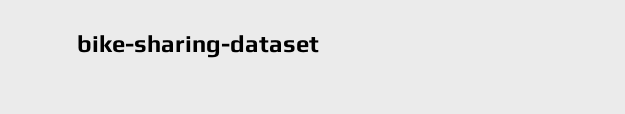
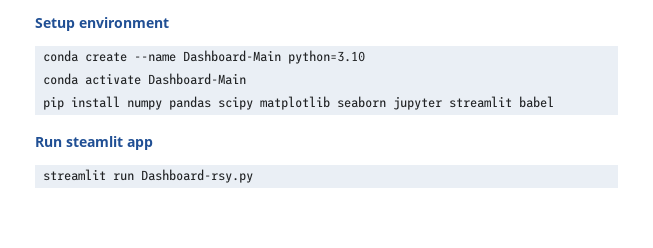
- bike-sharing-dataset
+ Setup environment
+ conda create --name Dashboard-Main python=3.10
+ conda activate Dashboard-Main
+ pip install numpy pandas scipy matplotlib seaborn jupyter streamlit babel
+ Run steamlit app
+ streamlit run Dashboard-rsy.py

